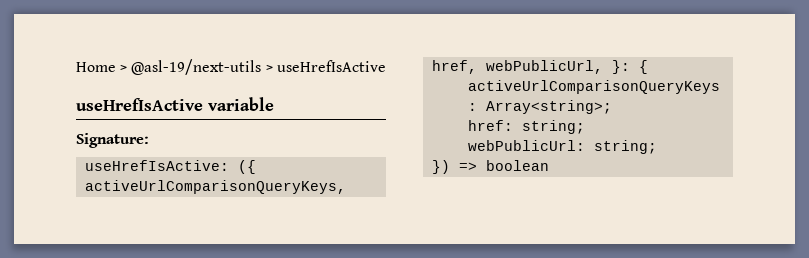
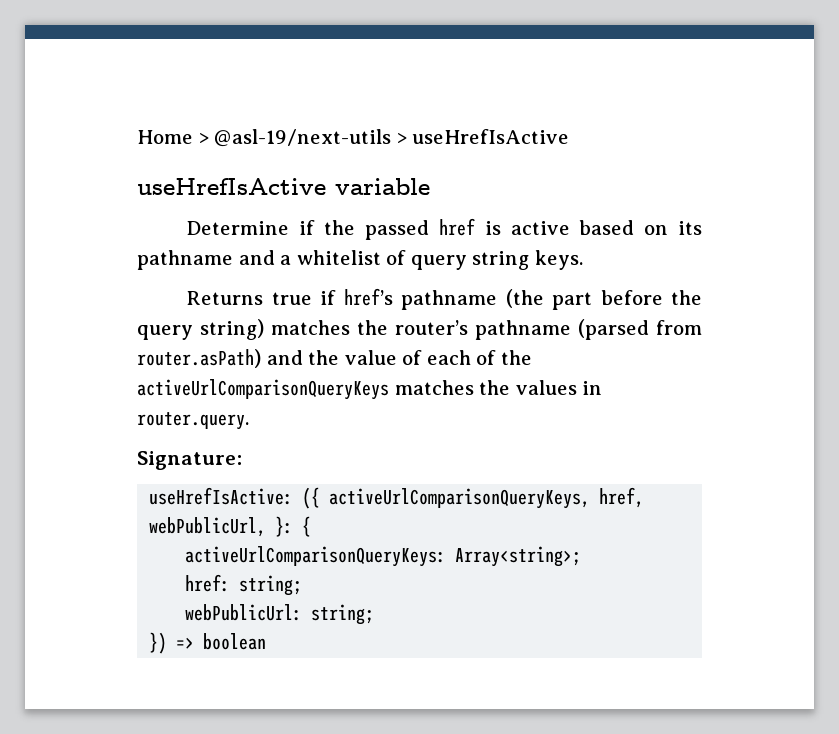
+ Determine if the passed href is active based on its pathname and a whitelist of query string keys.
+ Returns true if href’s pathname (the part before the query string) matches the router’s pathname (parsed from router.asPath) and the value of each of the activeUrlComparisonQueryKeys matches the values in router.query.

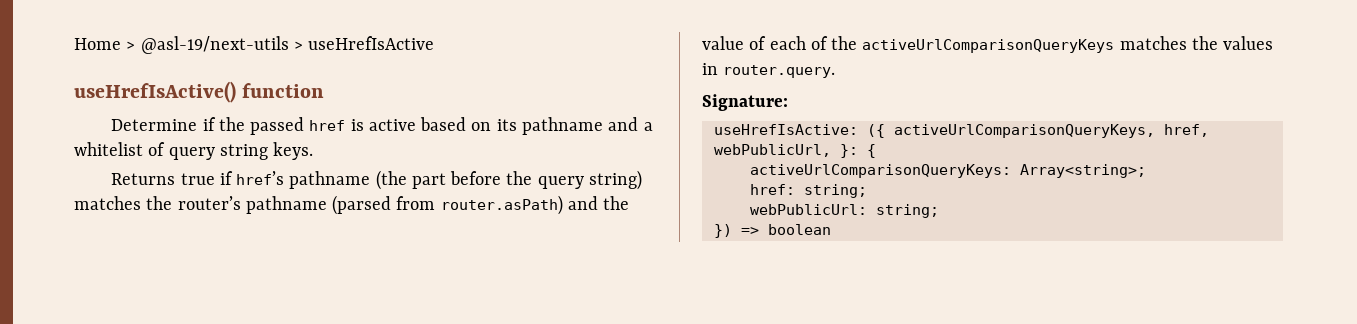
- useHrefIsActive variable
+ useHrefIsActive() function

